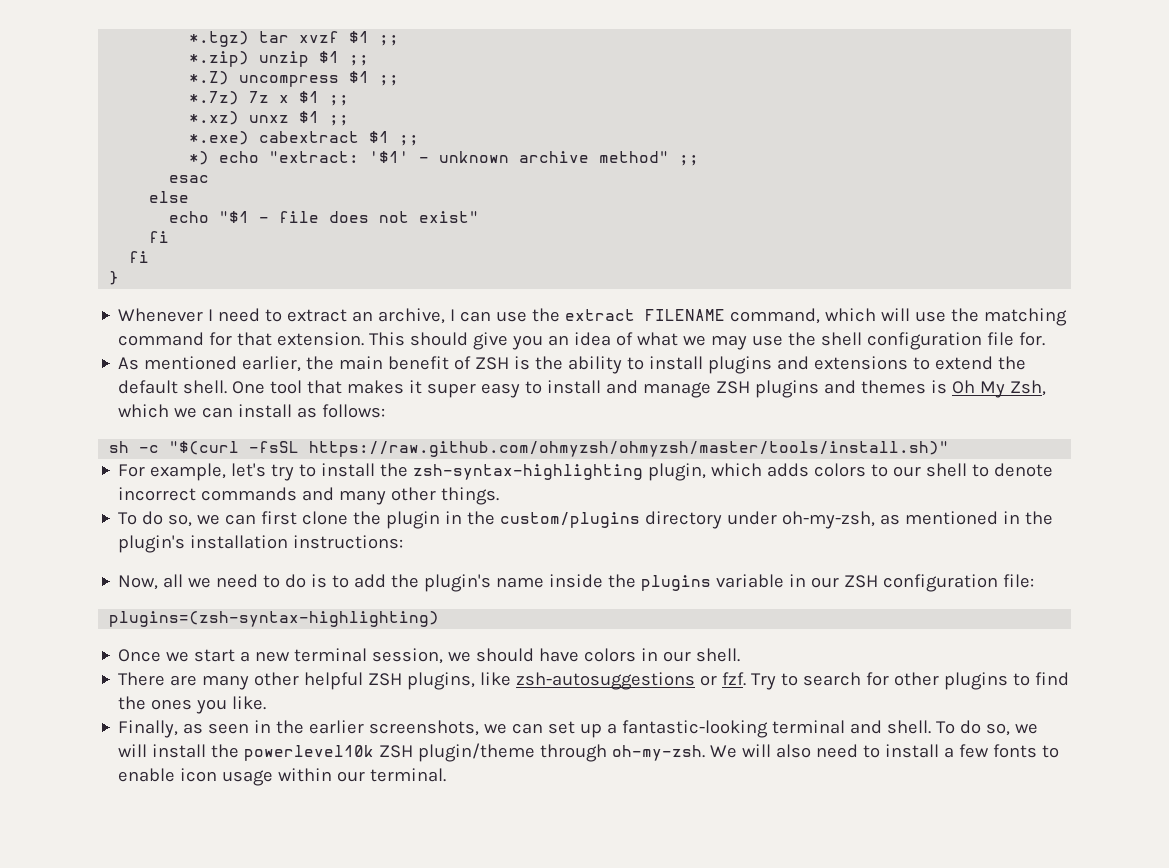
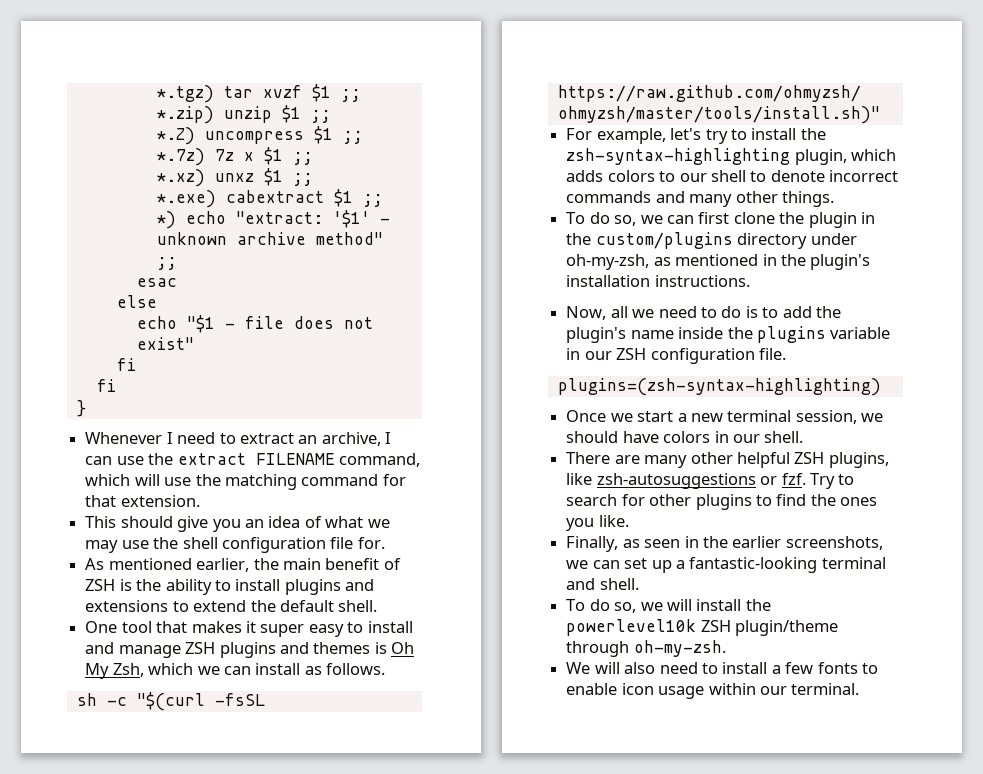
- Whenever I need to extract an archive, I can use the extract FILENAME command, which will use the matching command for that extension. This should give you an idea of what we may use the shell configuration file for.
+ Whenever I need to extract an archive, I can use the extract FILENAME command, which will use the matching command for that extension.
+ This should give you an idea of what we may use the shell configuration file for.
- As mentioned earlier, the main benefit of ZSH is the ability to install plugins and extensions to extend the default shell. One tool that makes it super easy to install and manage ZSH plugins and themes is Oh My Zsh, which we can install as follows:
+ As mentioned earlier, the main benefit of ZSH is the ability to install plugins and extensions to extend the default shell.
+ One tool that makes it super easy to install and manage ZSH plugins and themes is Oh My Zsh, which we can install as follows.
- To do so, we can first clone the plugin in the custom/plugins directory under oh-my-zsh, as mentioned in the plugin's installation instructions:
+ To do so, we can first clone the plugin in the custom/plugins directory under oh-my-zsh, as mentioned in the plugin's installation instructions.
- Now, all we need to do is to add the plugin's name inside the plugins variable in our ZSH configuration file:
+ Now, all we need to do is to add the plugin's name inside the plugins variable in our ZSH configuration file.
- Finally, as seen in the earlier screenshots, we can set up a fantastic-looking terminal and shell. To do so, we will install the powerlevel10k ZSH plugin/theme through oh-my-zsh. We will also need to install a few fonts to enable icon usage within our terminal.
+ Finally, as seen in the earlier screenshots, we can set up a fantastic-looking terminal and shell.
+ To do so, we will install the powerlevel10k ZSH plugin/theme through oh-my-zsh.
+ We will also need to install a few fonts to enable icon usage within our terminal.

